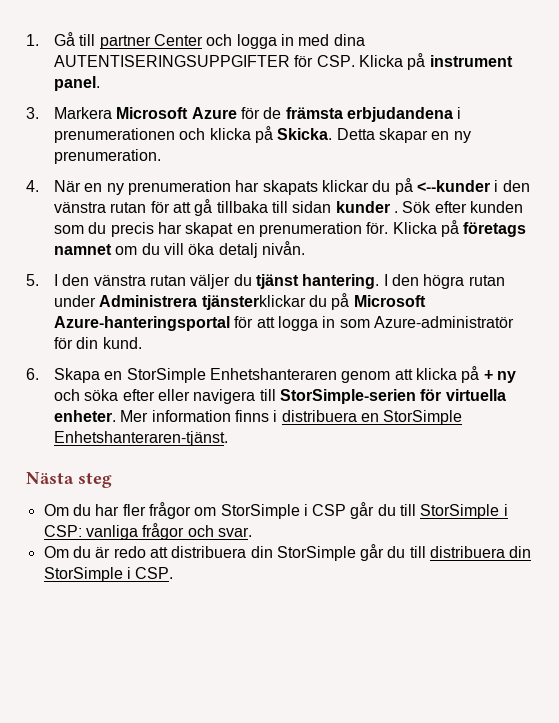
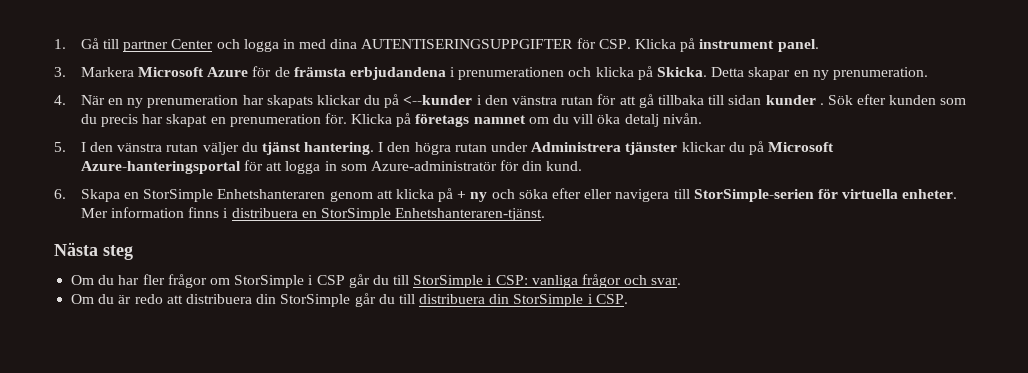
- I den högra rutan under Administrera tjänsterklickar du på Microsoft Azure-hanteringsportal för att logga in som Azure-administratör för din kund.
+ I den högra rutan under Administrera tjänster klickar du på Microsoft Azure-hanteringsportal för att logga in som Azure-administratör för din kund.

